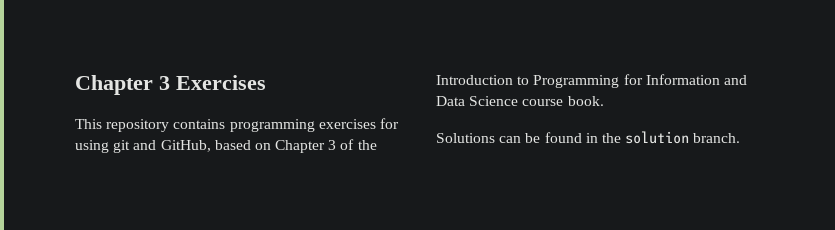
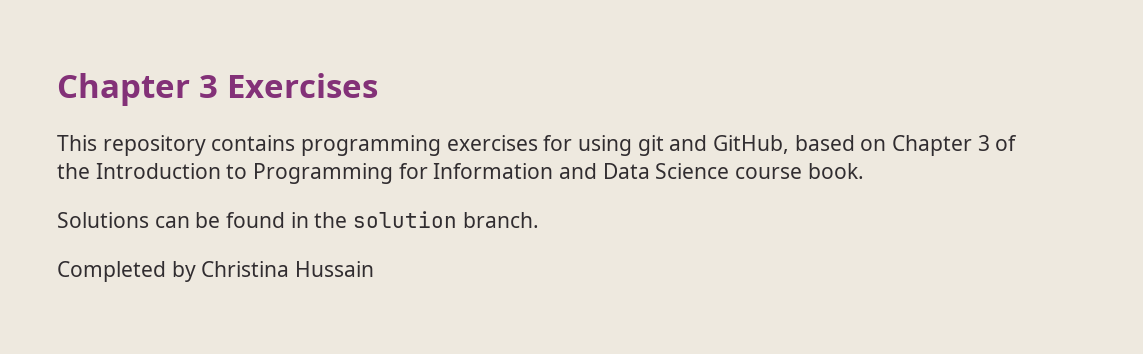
+ Completed by Christina Hussain

